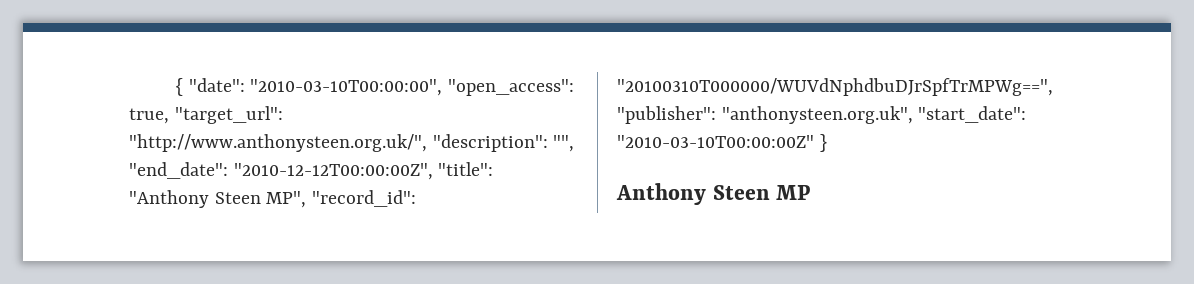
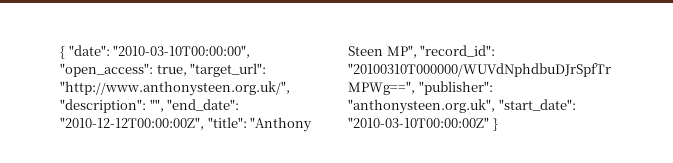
- Anthony Steen MP

